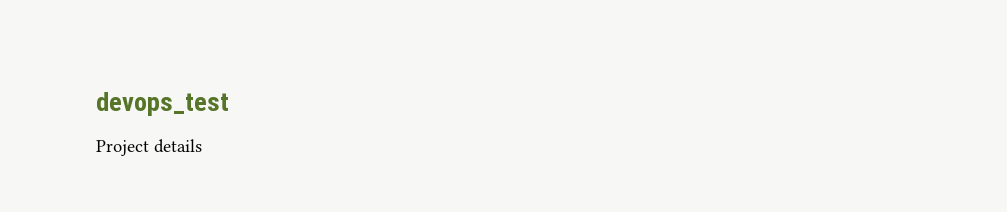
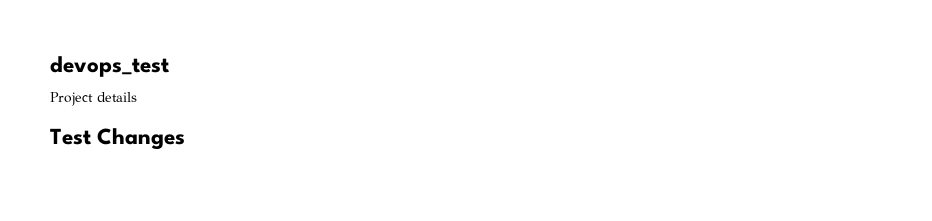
+ Test Changes

